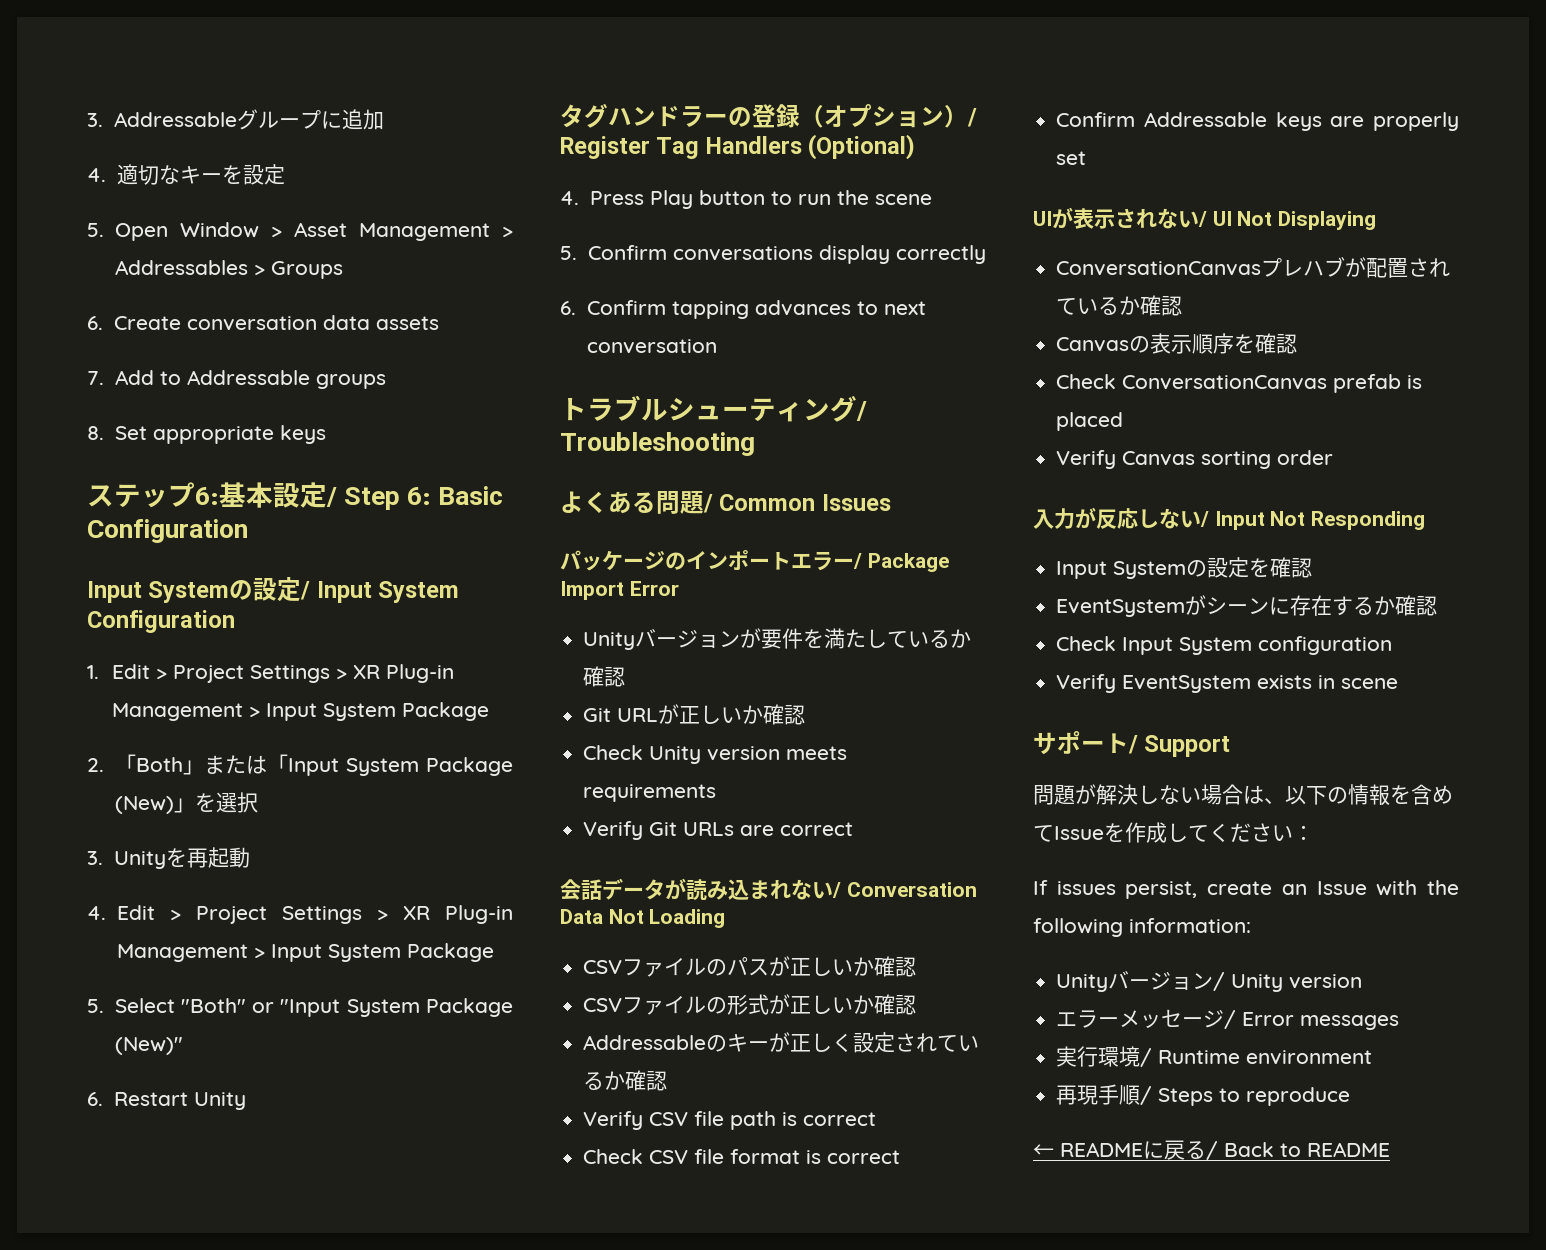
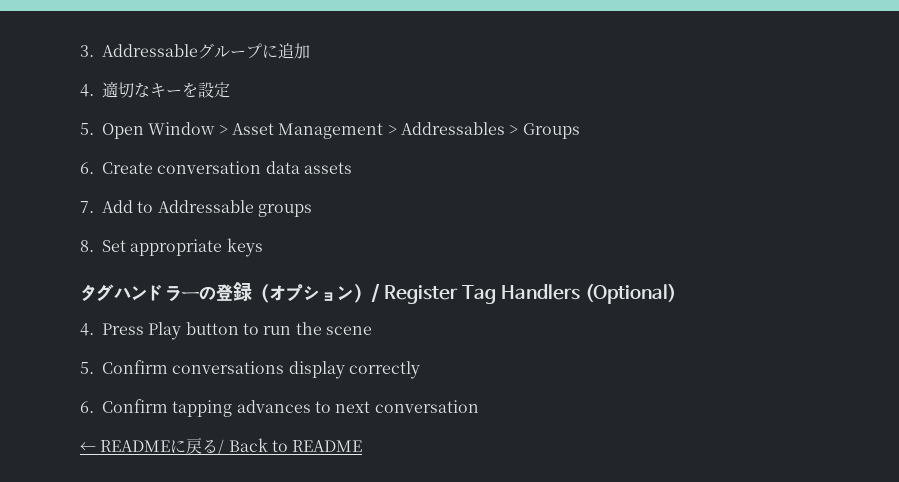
- ステップ6:基本設定/ Step 6: Basic Configuration
- Input Systemの設定/ Input System Configuration
- 1. Edit > Project Settings > XR Plug-in Management > Input System Package
- 2.「Both」または「Input System Package (New)」を選択
- 3. Unityを再起動
- 4. Edit > Project Settings > XR Plug-in Management > Input System Package
- 5. Select "Both" or "Input System Package (New)"
- 6. Restart Unity
- トラブルシューティング/ Troubleshooting
- よくある問題/ Common Issues
- パッケージのインポートエラー/ Package Import Error
- Unityバージョンが要件を満たしているか確認
- Git URLが正しいか確認
- Check Unity version meets requirements
- Verify Git URLs are correct
- 会話データが読み込まれない/ Conversation Data Not Loading
- CSVファイルのパスが正しいか確認
- CSVファイルの形式が正しいか確認
- Addressableのキーが正しく設定されているか確認
- Verify CSV file path is correct
- Check CSV file format is correct
- Confirm Addressable keys are properly set
- UIが表示されない/ UI Not Displaying
- ConversationCanvasプレハブが配置されているか確認
- Canvasの表示順序を確認
- Check ConversationCanvas prefab is placed
- Verify Canvas sorting order
- 入力が反応しない/ Input Not Responding
- Input Systemの設定を確認
- EventSystemがシーンに存在するか確認
- Check Input System configuration
- Verify EventSystem exists in scene
- サポート/ Support
- 問題が解決しない場合は、以下の情報を含めてIssueを作成してください：
- If issues persist, create an Issue with the following information:
- Unityバージョン/ Unity version
- エラーメッセージ/ Error messages
- 実行環境/ Runtime environment
- 再現手順/ Steps to reproduce

